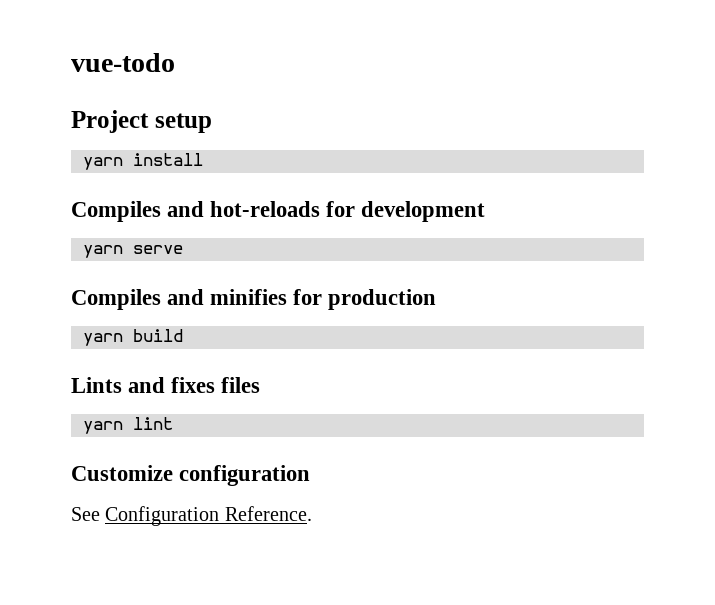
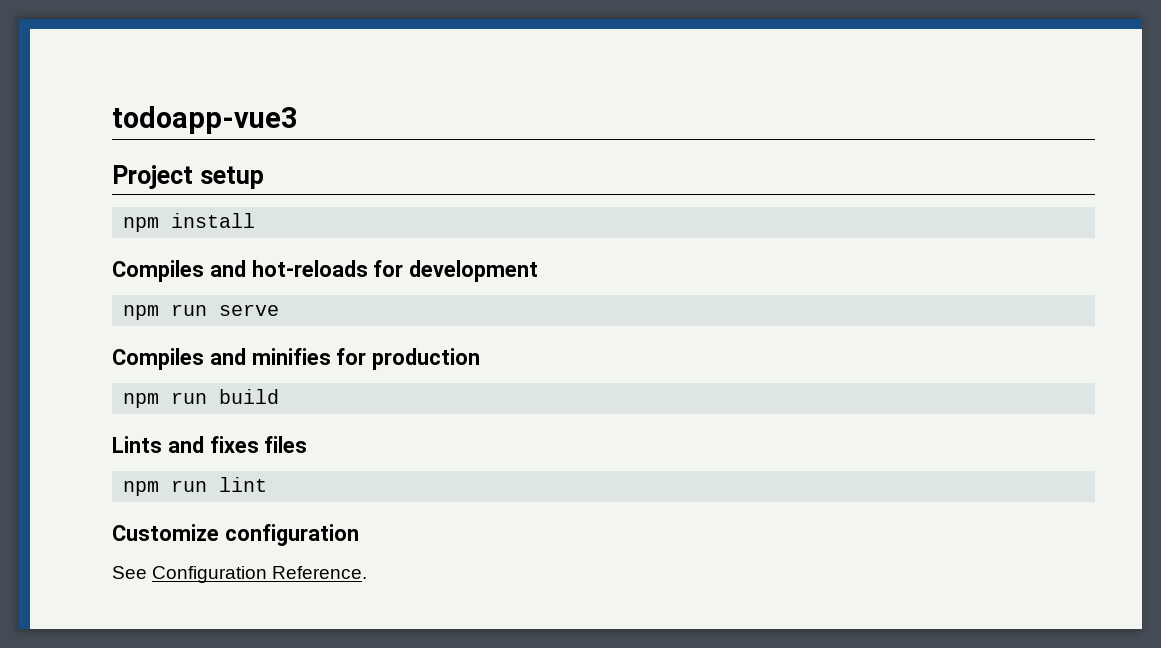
- vue-todo
+ todoapp-vue3
- yarn install
+ npm install
- yarn serve
+ npm run serve
- yarn build
+ npm run build
- yarn lint
+ npm run lint

